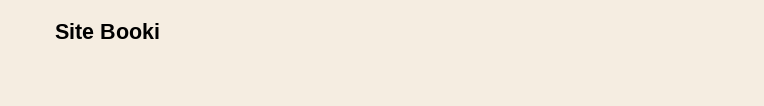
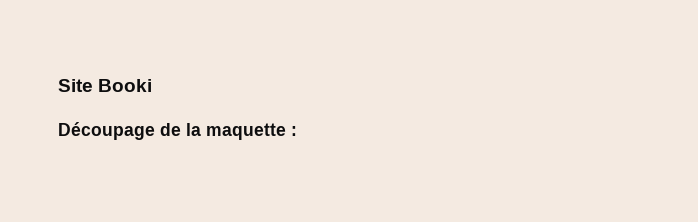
+ Découpage de la maquette :

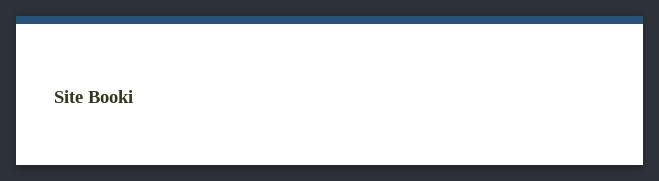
- Découpage de la maquette :

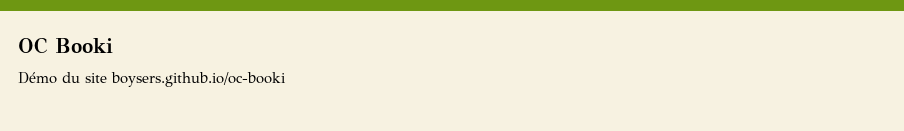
- Site Booki
+ OC Booki
+ Démo du site boysers.github.io/oc-booki

